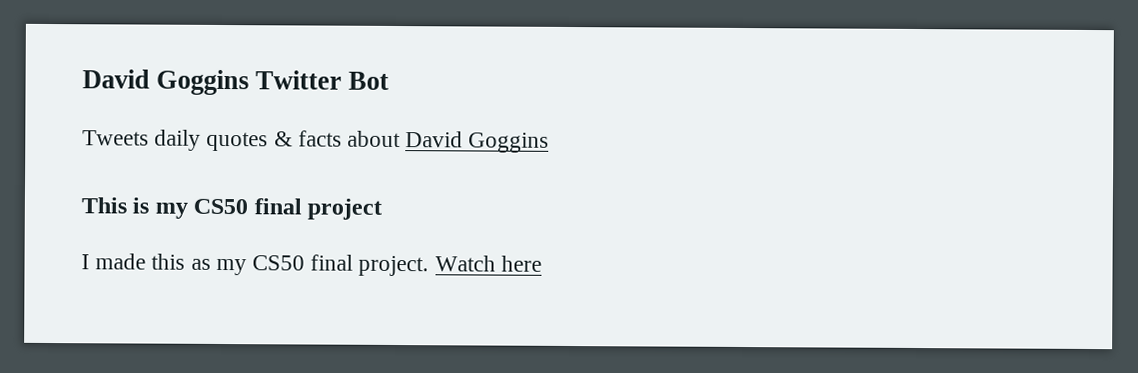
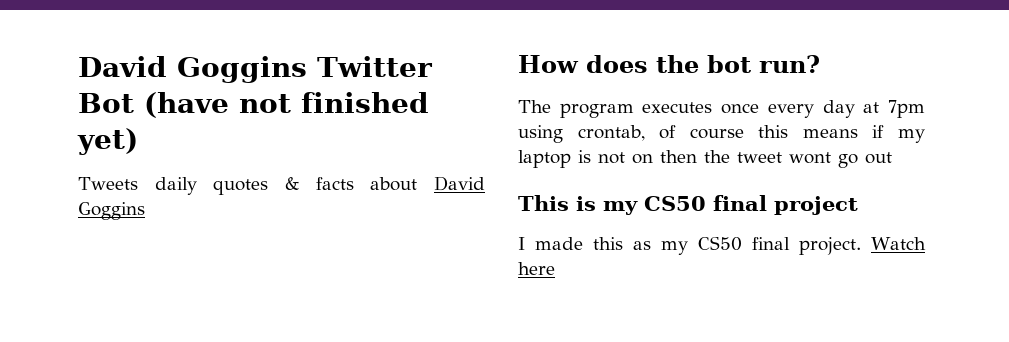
- David Goggins Twitter Bot
+ David Goggins Twitter Bot (have not finished yet)
+ How does the bot run?
+ The program executes once every day at 7pm using crontab, of course this means if my laptop is not on then the tweet wont go out

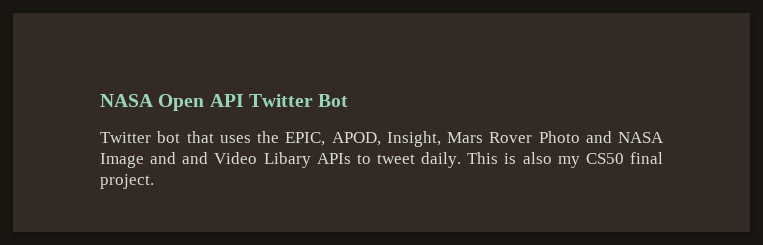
- David Goggins Twitter Bot (have not finished yet)
- Tweets daily quotes & facts about David Goggins
- How does the bot run?
- The program executes once every day at 7pm using crontab, of course this means if my laptop is not on then the tweet wont go out
- This is my CS50 final project
- I made this as my CS50 final project. Watch here
+ NASA Open API Twitter Bot
+ Twitter bot that uses the EPIC, APOD, Insight, Mars Rover Photo and NASA Image and and Video Libary APIs to tweet daily. This is also my CS50 final project.

